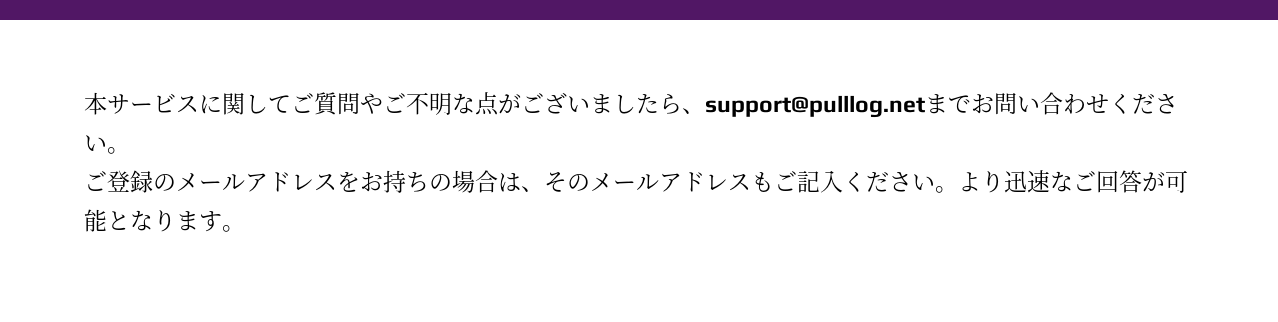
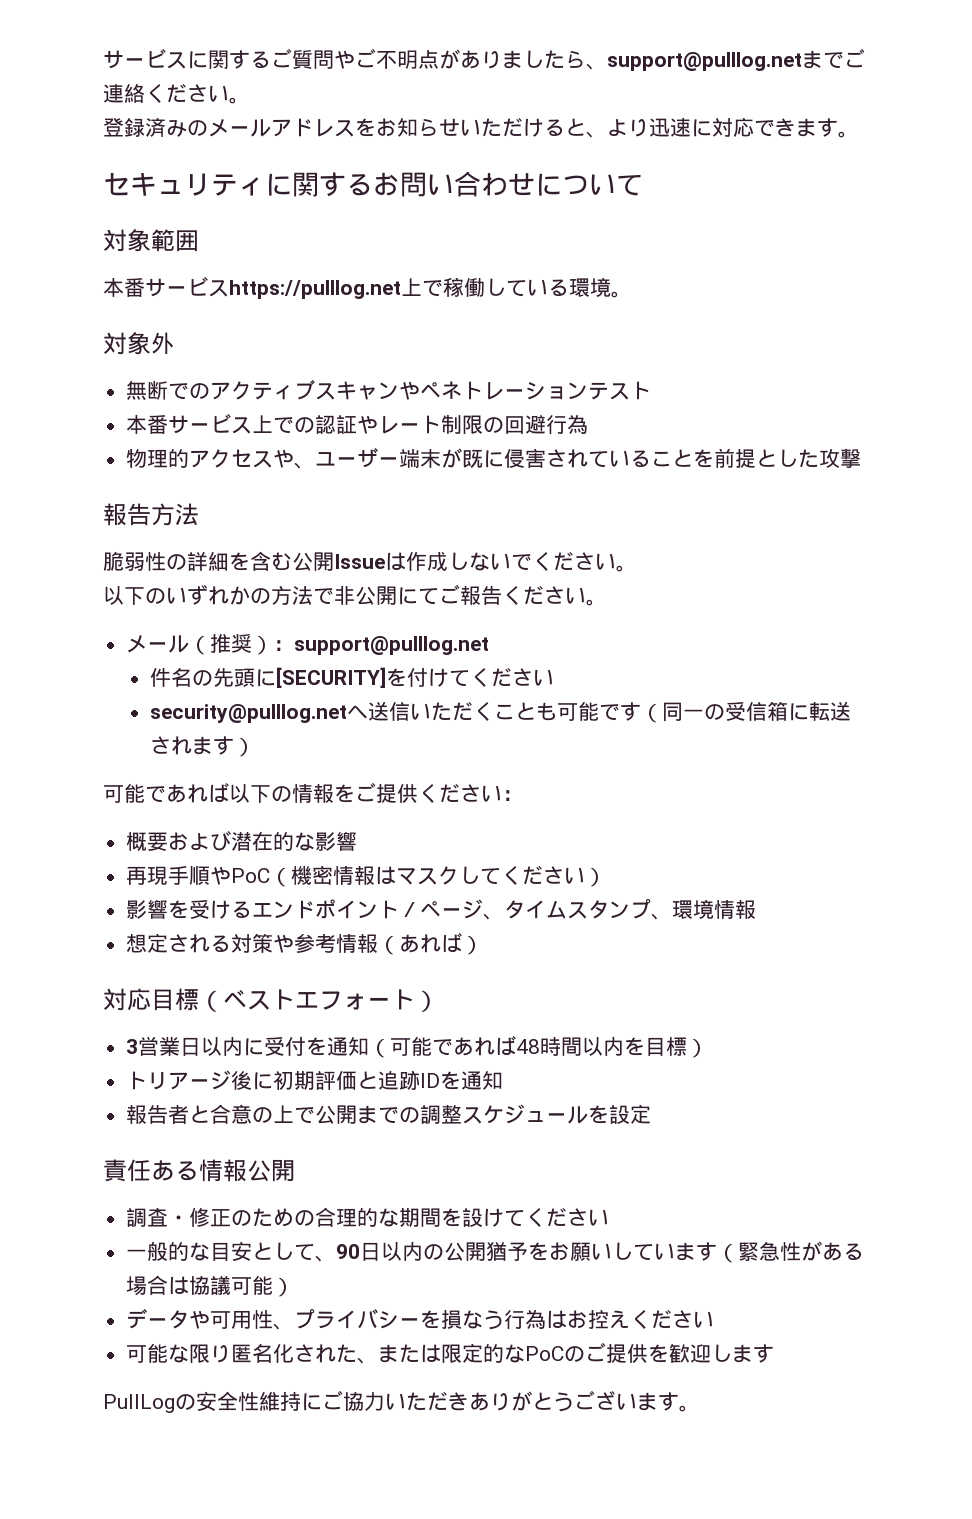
- 本サービスに関してご質問やご不明な点がございましたら、support@pulllog.netまでお問い合わせください。
- ご登録のメールアドレスをお持ちの場合は、そのメールアドレスもご記入ください。より迅速なご回答が可能となります。
+ サービスに関するご質問やご不明点がありましたら、support@pulllog.netまでご連絡ください。
+ 登録済みのメールアドレスをお知らせいただけると、より迅速に対応できます。
+ セキュリティに関するお問い合わせについて
+ 対象範囲
+ 本番サービスhttps://pulllog.net上で稼働している環境。
+ 対象外
+ 無断でのアクティブスキャンやペネトレーションテスト
+ 本番サービス上での認証やレート制限の回避行為
+ 物理的アクセスや、ユーザー端末が既に侵害されていることを前提とした攻撃
+ 報告方法
+ 脆弱性の詳細を含む公開Issueは作成しないでください。
+ 以下のいずれかの方法で非公開にてご報告ください。
+ メール（推奨）：support@pulllog.net
+ 件名の先頭に[SECURITY]を付けてください
+ security@pulllog.netへ送信いただくことも可能です（同一の受信箱に転送されます）
+ 可能であれば以下の情報をご提供ください：
+ 概要および潜在的な影響
+ 再現手順やPoC（機密情報はマスクしてください）
+ 影響を受けるエンドポイント／ページ、タイムスタンプ、環境情報
+ 想定される対策や参考情報（あれば）
+ 対応目標（ベストエフォート）
+ 3営業日以内に受付を通知（可能であれば48時間以内を目標）
+ トリアージ後に初期評価と追跡IDを通知
+ 報告者と合意の上で公開までの調整スケジュールを設定
+ 責任ある情報公開
+ 調査・修正のための合理的な期間を設けてください
+ 一般的な目安として、90日以内の公開猶予をお願いしています（緊急性がある場合は協議可能）
+ データや可用性、プライバシーを損なう行為はお控えください
+ 可能な限り匿名化された、または限定的なPoCのご提供を歓迎します
+ PullLogの安全性維持にご協力いただきありがとうございます。

